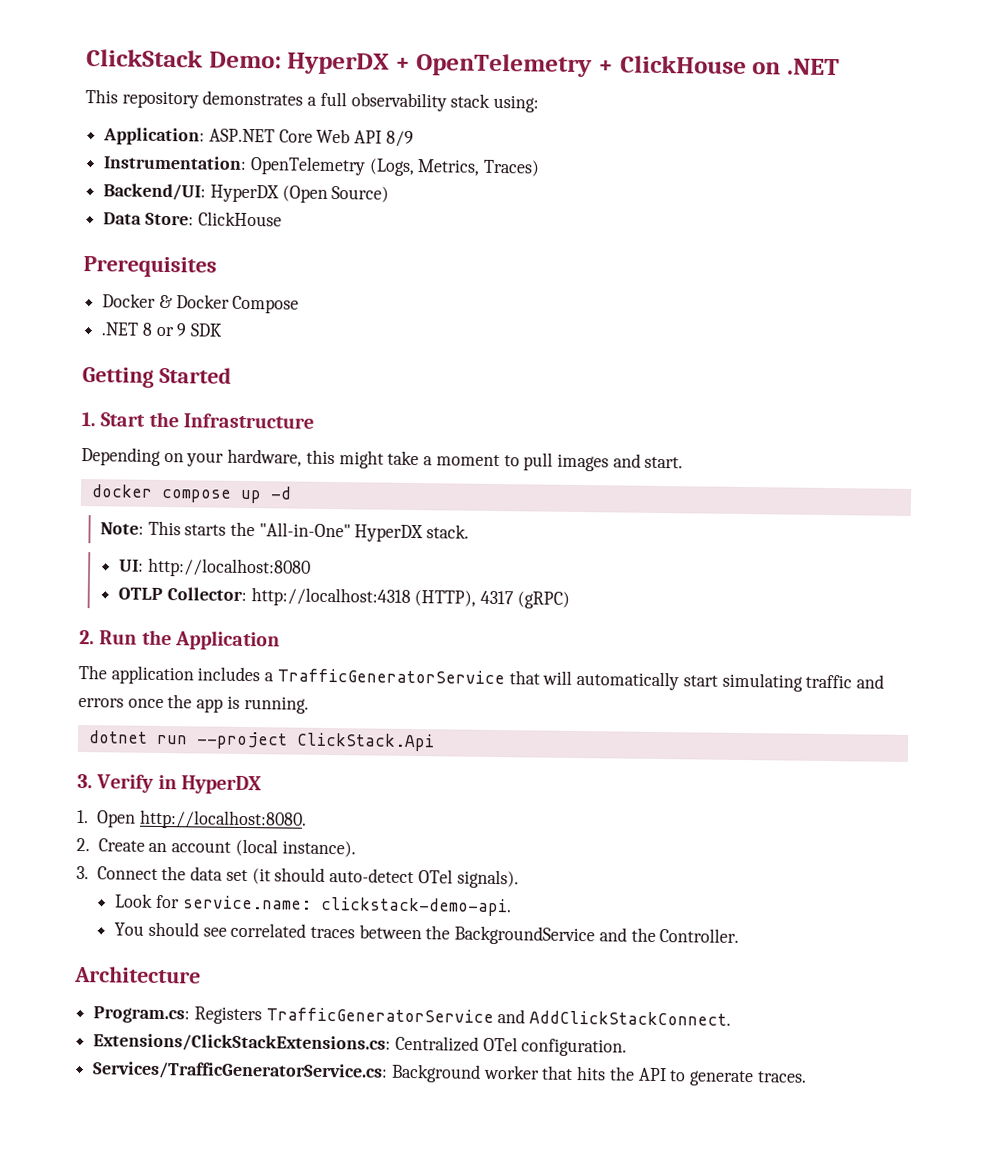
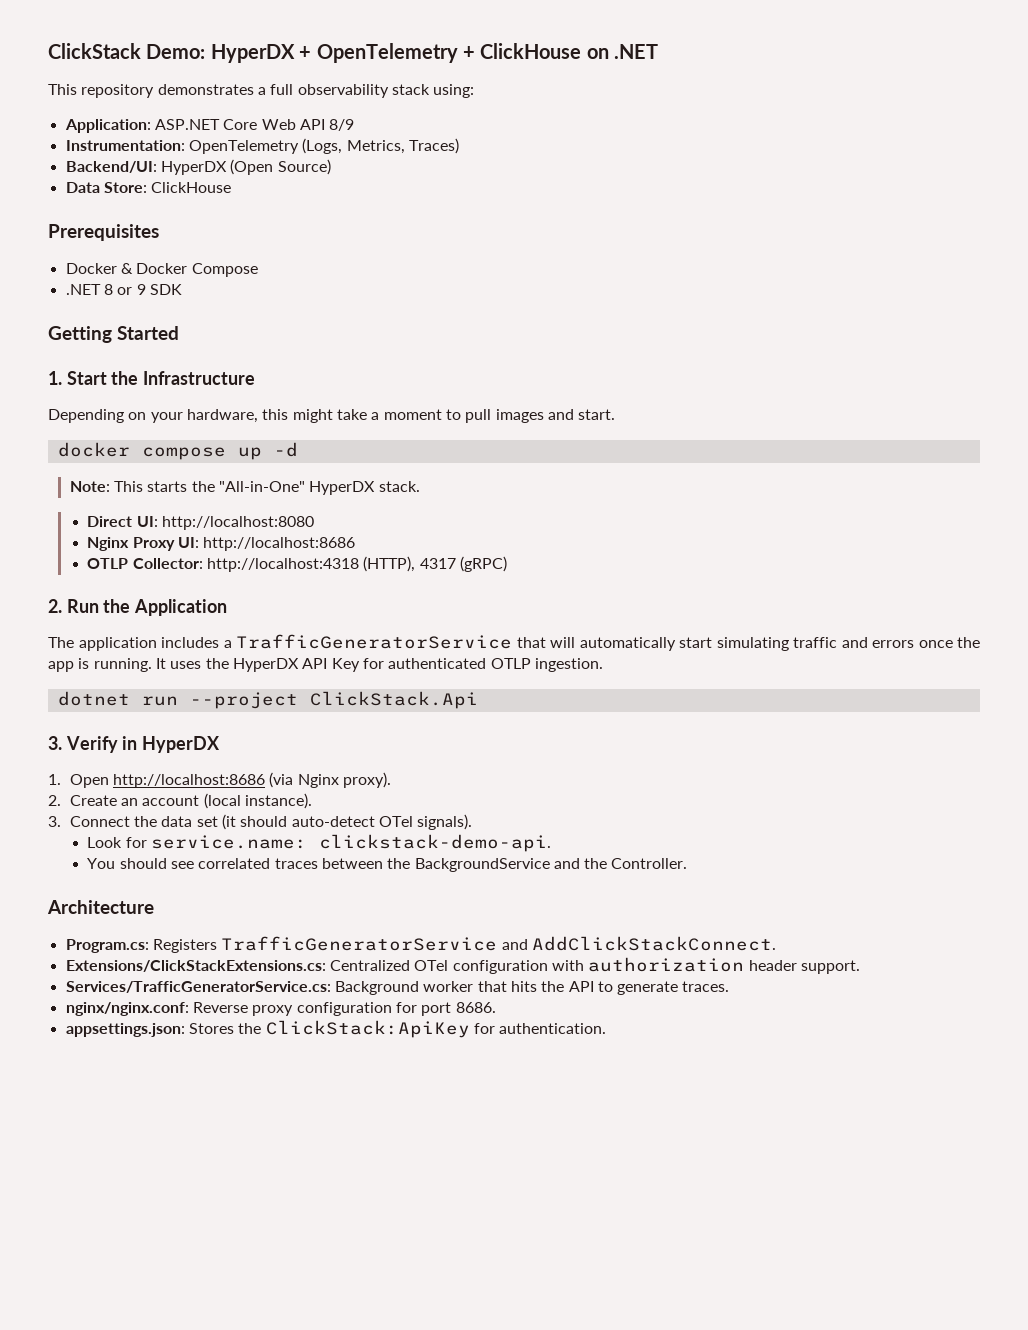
- UI: http://localhost:8080
+ Direct UI: http://localhost:8080
+ Nginx Proxy UI: http://localhost:8686
+ It uses the HyperDX API Key for authenticated OTLP ingestion.
- 1. Open http://localhost:8080.
+ 1. Open http://localhost:8686 (via Nginx proxy).
- Extensions/ClickStackExtensions.cs: Centralized OTel configuration.
+ Extensions/ClickStackExtensions.cs: Centralized OTel configuration with authorization header support.
+ nginx/nginx.conf: Reverse proxy configuration for port 8686.
+ appsettings.json: Stores the ClickStack:ApiKey for authentication.

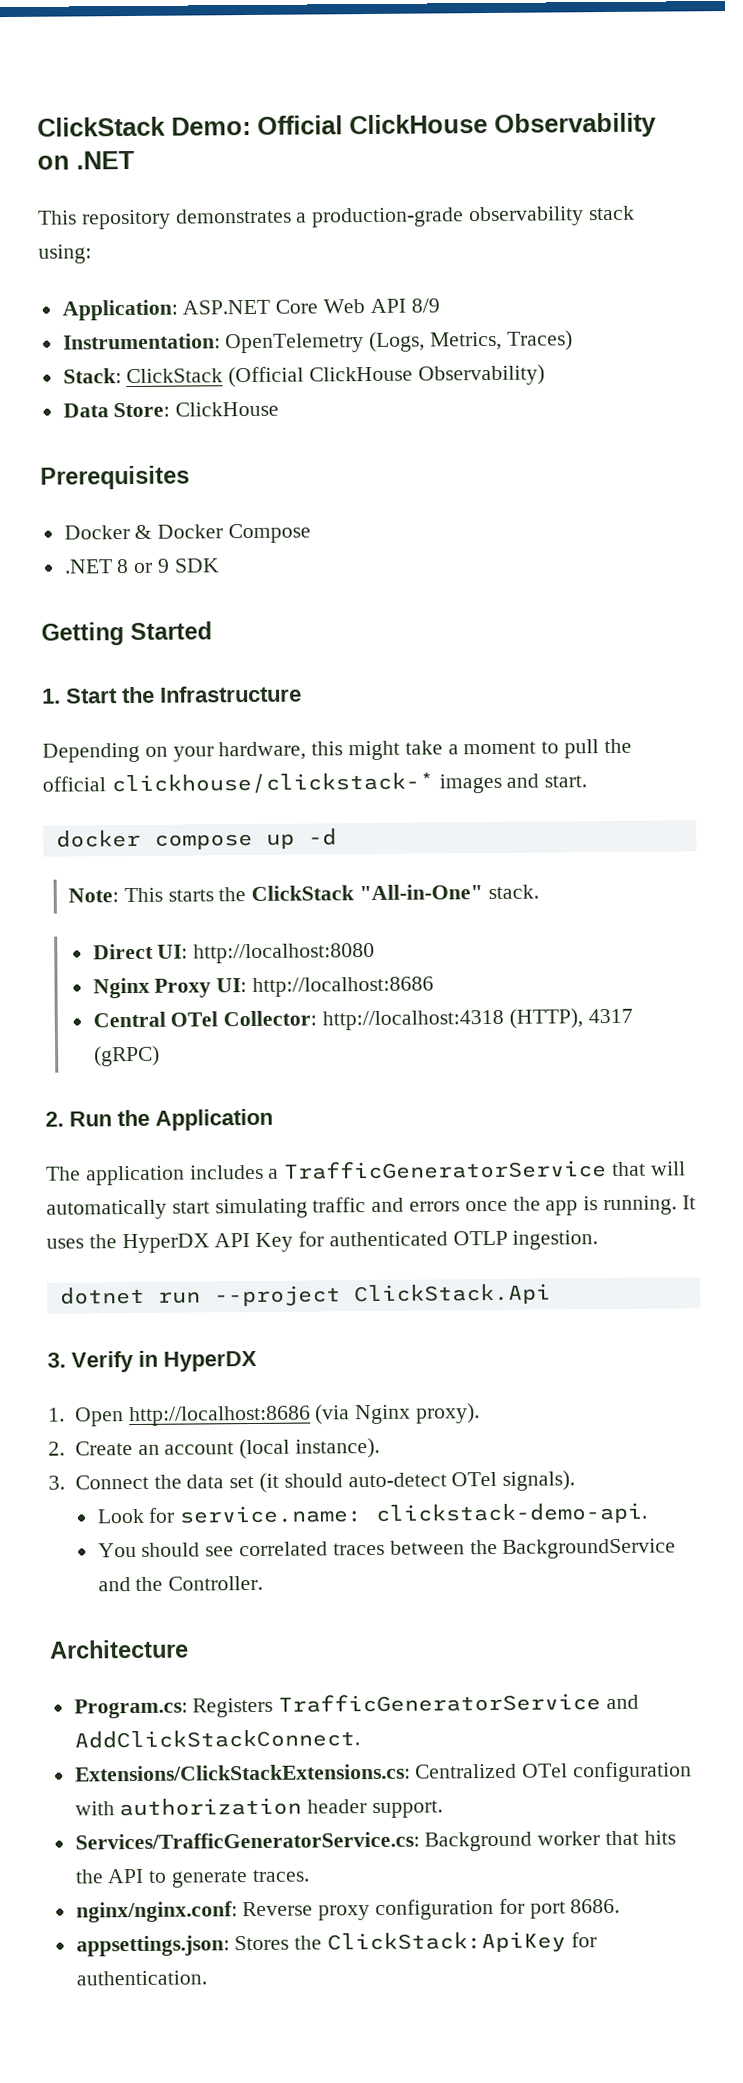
- ClickStack Demo: HyperDX + OpenTelemetry + ClickHouse on .NET
+ ClickStack Demo: Official ClickHouse Observability on .NET
- This repository demonstrates a full observability stack using:
+ This repository demonstrates a production-grade observability stack using:
- Backend/UI: HyperDX (Open Source)
+ Stack: ClickStack (Official ClickHouse Observability)
- Depending on your hardware, this might take a moment to pull images and start.
+ Depending on your hardware, this might take a moment to pull the official clickhouse/clickstack-* images and start.
- Note: This starts the "All-in-One" HyperDX stack.
+ Note: This starts the ClickStack "All-in-One" stack.
- OTLP Collector: http://localhost:4318 (HTTP), 4317 (gRPC)
+ Central OTel Collector: http://localhost:4318 (HTTP), 4317 (gRPC)

